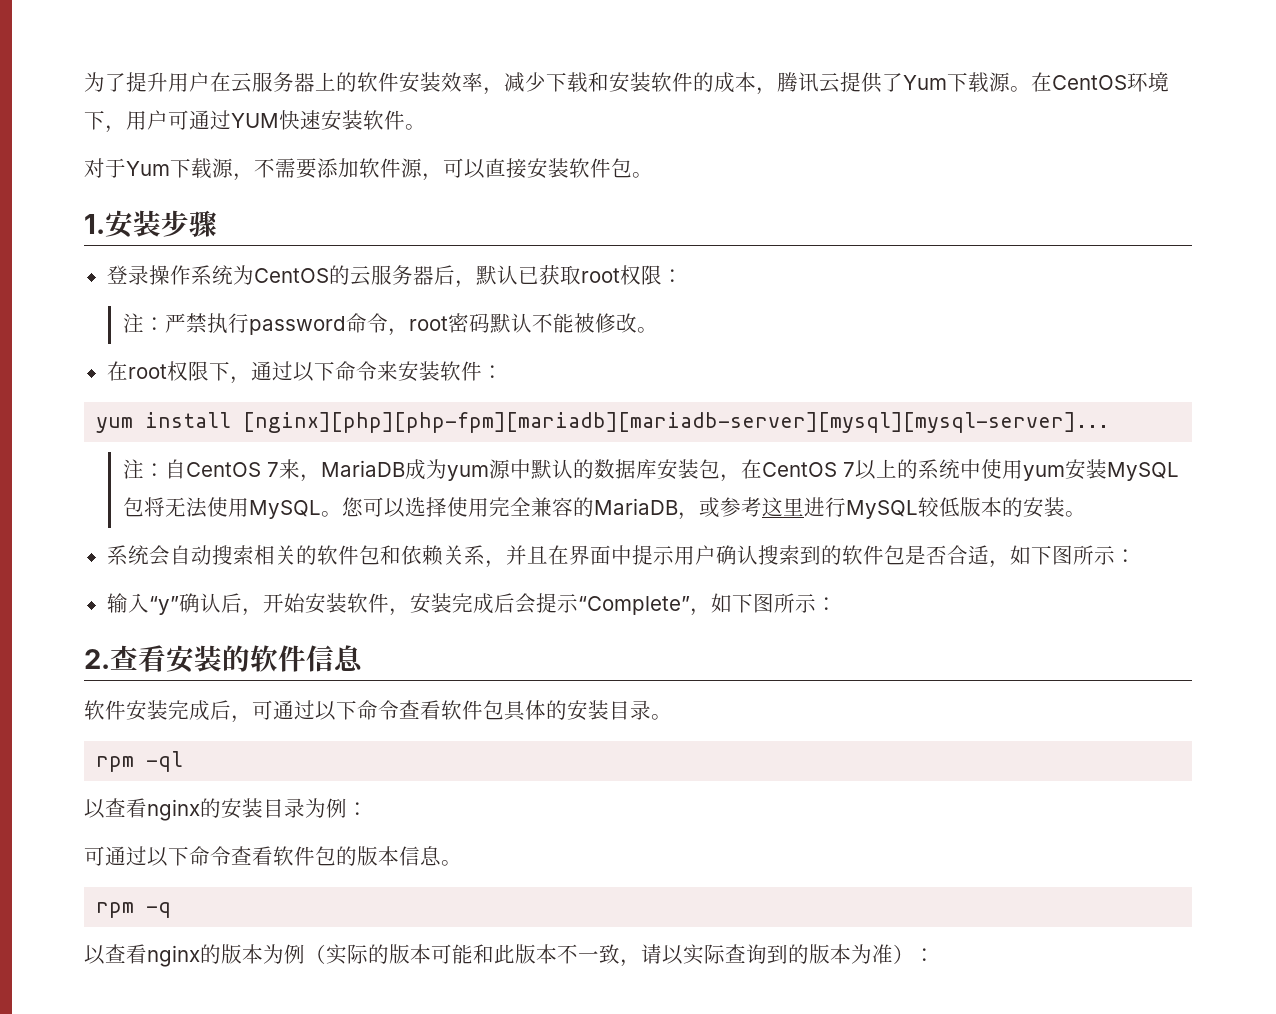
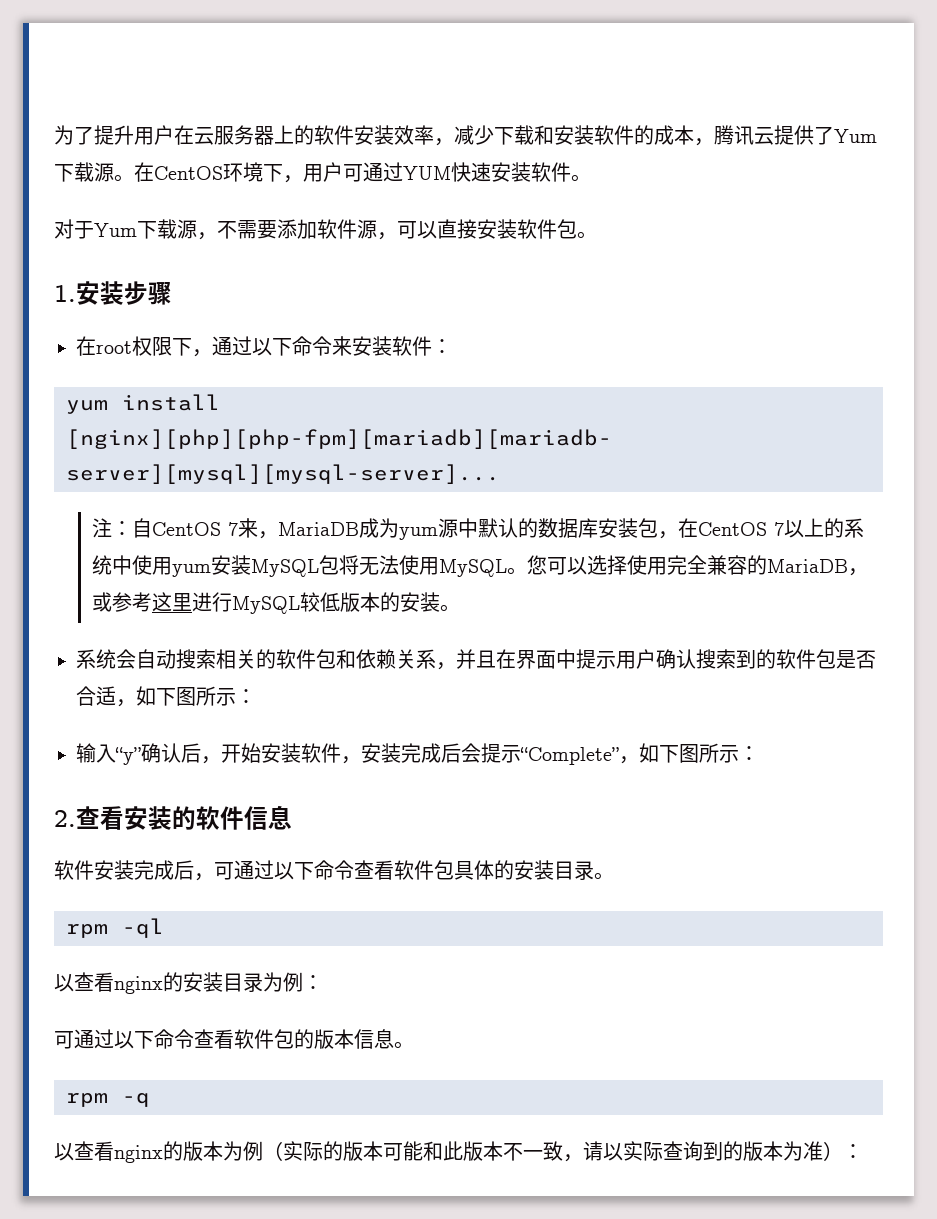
- 登录操作系统为CentOS的云服务器后，默认已获取root权限：
- 注：严禁执行password命令，root密码默认不能被修改。

